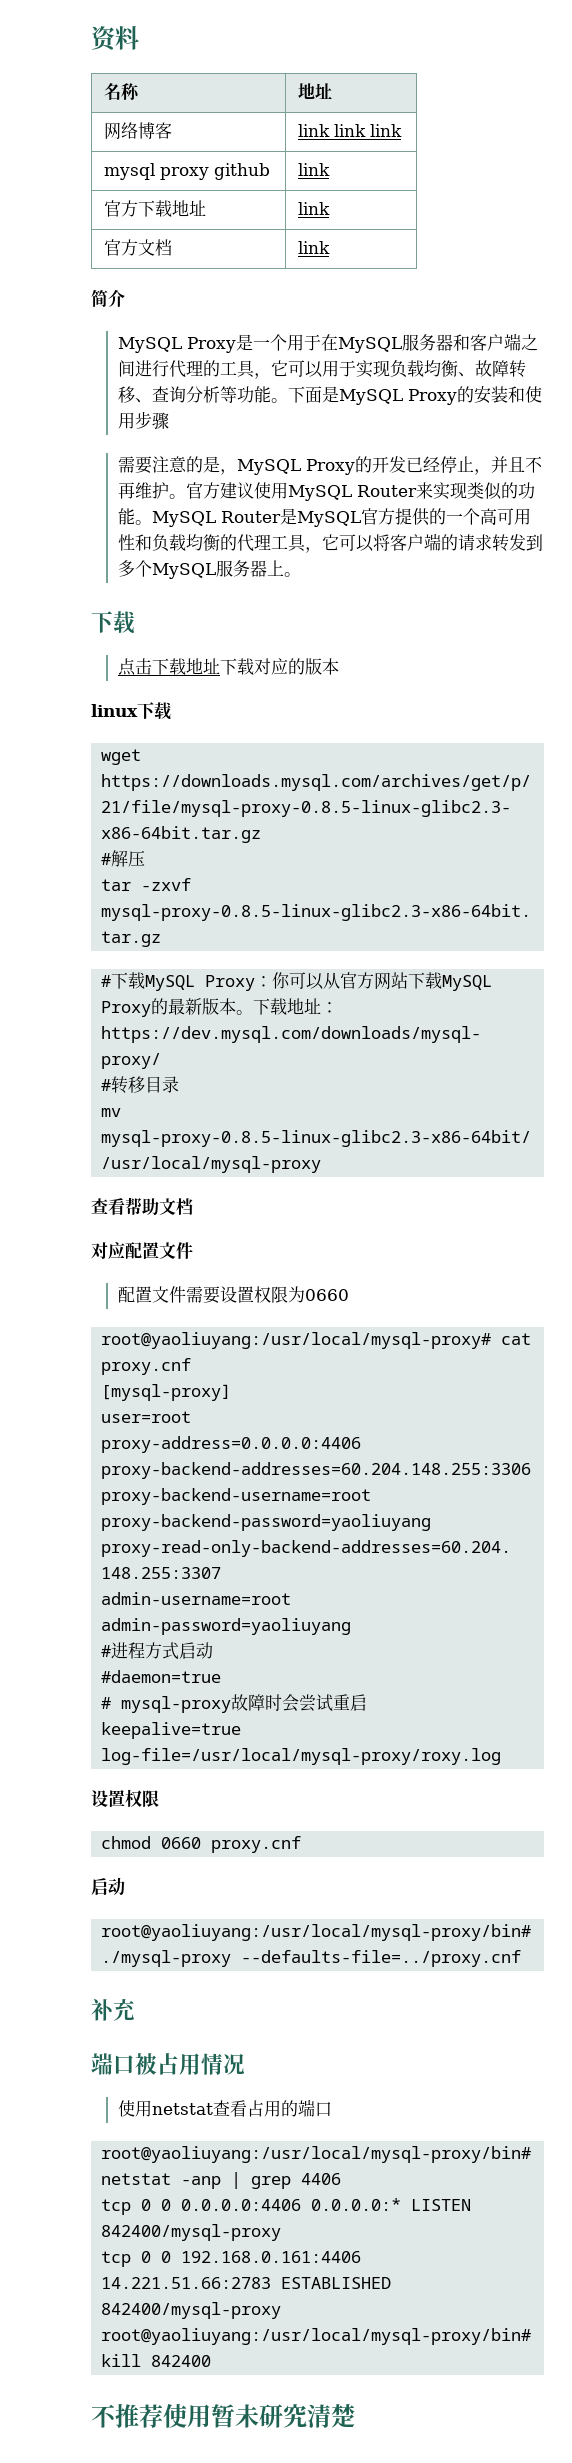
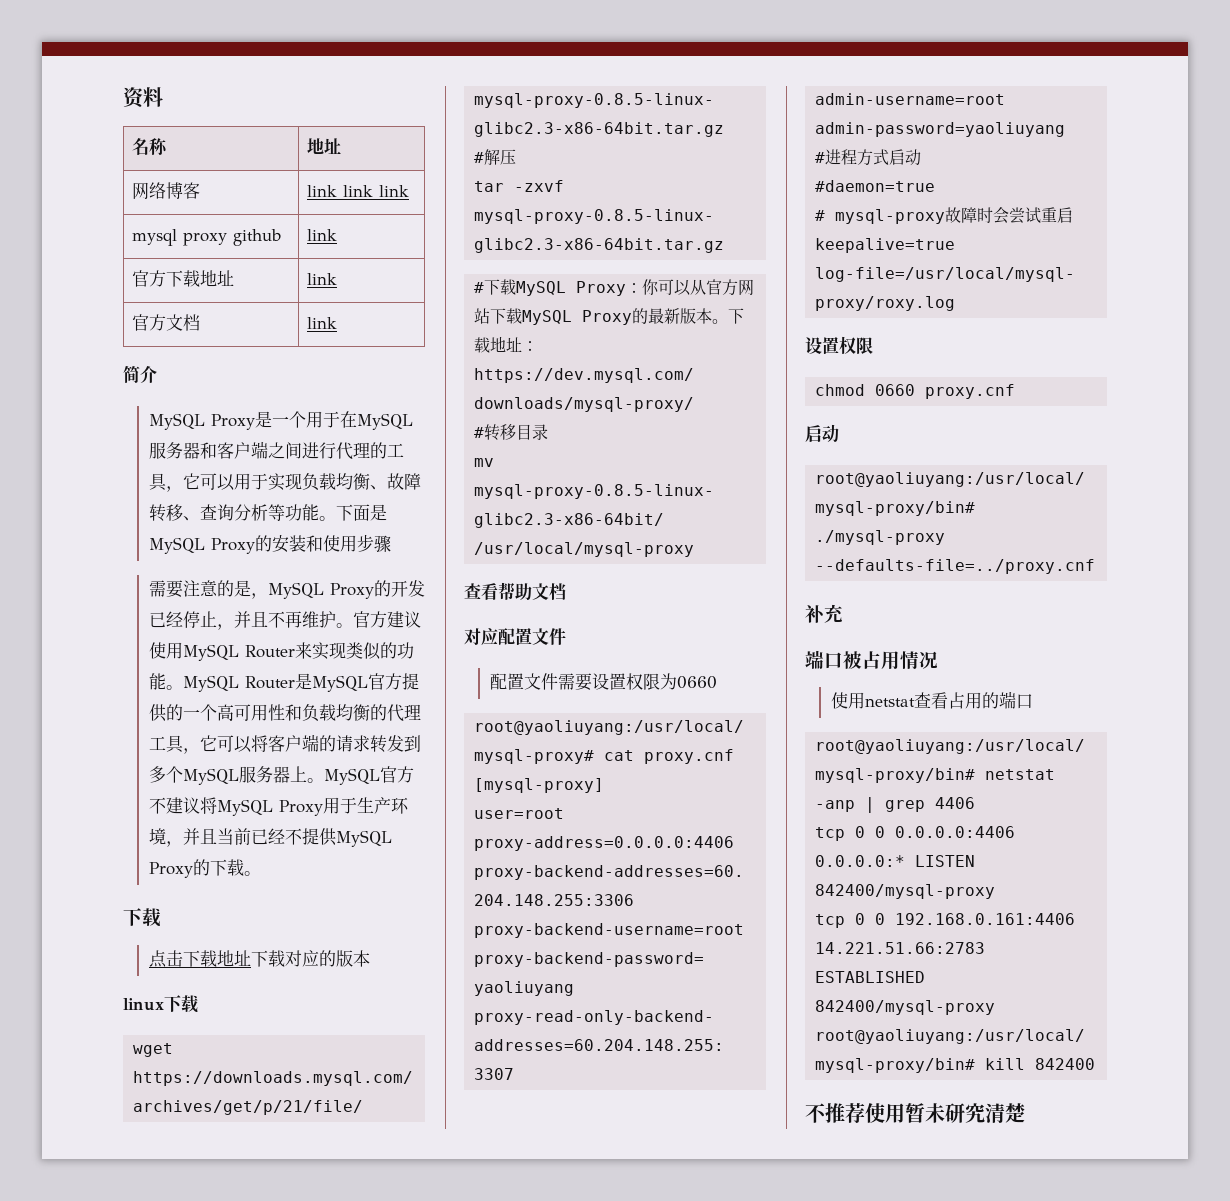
+ MySQL官方不建议将MySQL Proxy用于生产环境，并且当前已经不提供MySQL Proxy的下载。

